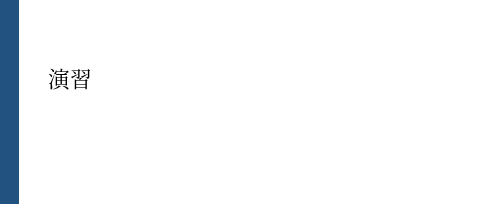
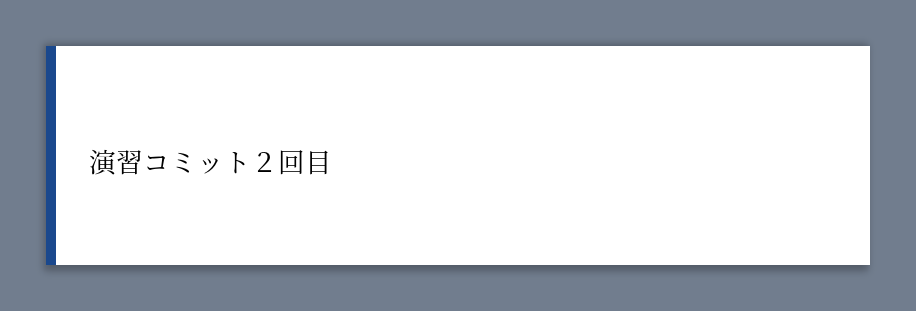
- 演習
+ 演習コミット２回目

